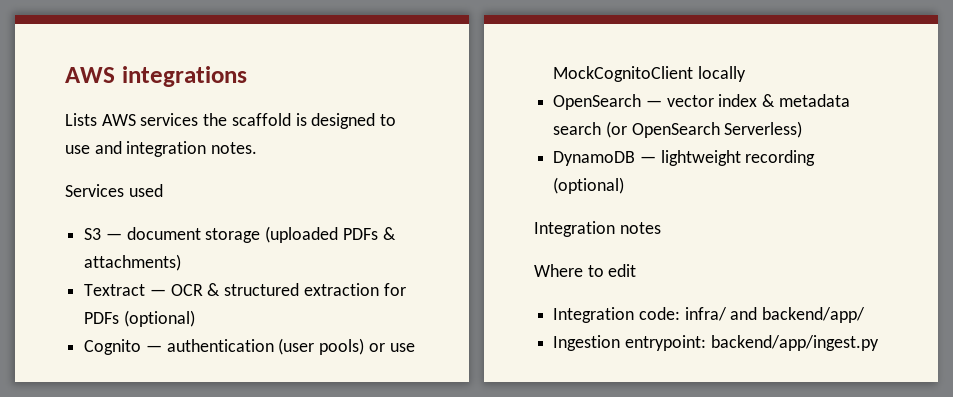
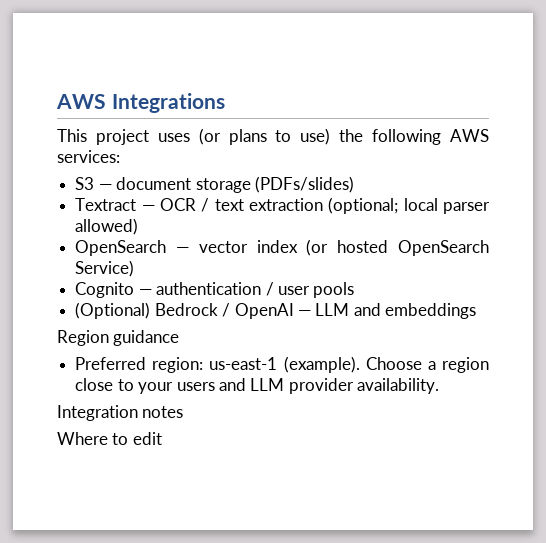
- AWS integrations
- Lists AWS services the scaffold is designed to use and integration notes.
- Services used
+ AWS Integrations
+ This project uses (or plans to use) the following AWS services:
- S3 — document storage (uploaded PDFs & attachments)
+ S3 — document storage (PDFs/slides)
- Textract — OCR & structured extraction for PDFs (optional)
- Cognito — authentication (user pools) or use MockCognitoClient locally
- OpenSearch — vector index & metadata search (or OpenSearch Serverless)
- DynamoDB — lightweight recording (optional)
+ Textract — OCR / text extraction (optional; local parser allowed)
+ OpenSearch — vector index (or hosted OpenSearch Service)
+ Cognito — authentication / user pools
+ (Optional) Bedrock / OpenAI — LLM and embeddings
+ Region guidance
+ Preferred region: us-east-1 (example). Choose a region close to your users and LLM provider availability.
- Integration code: infra/ and backend/app/
- Ingestion entrypoint: backend/app/ingest.py

